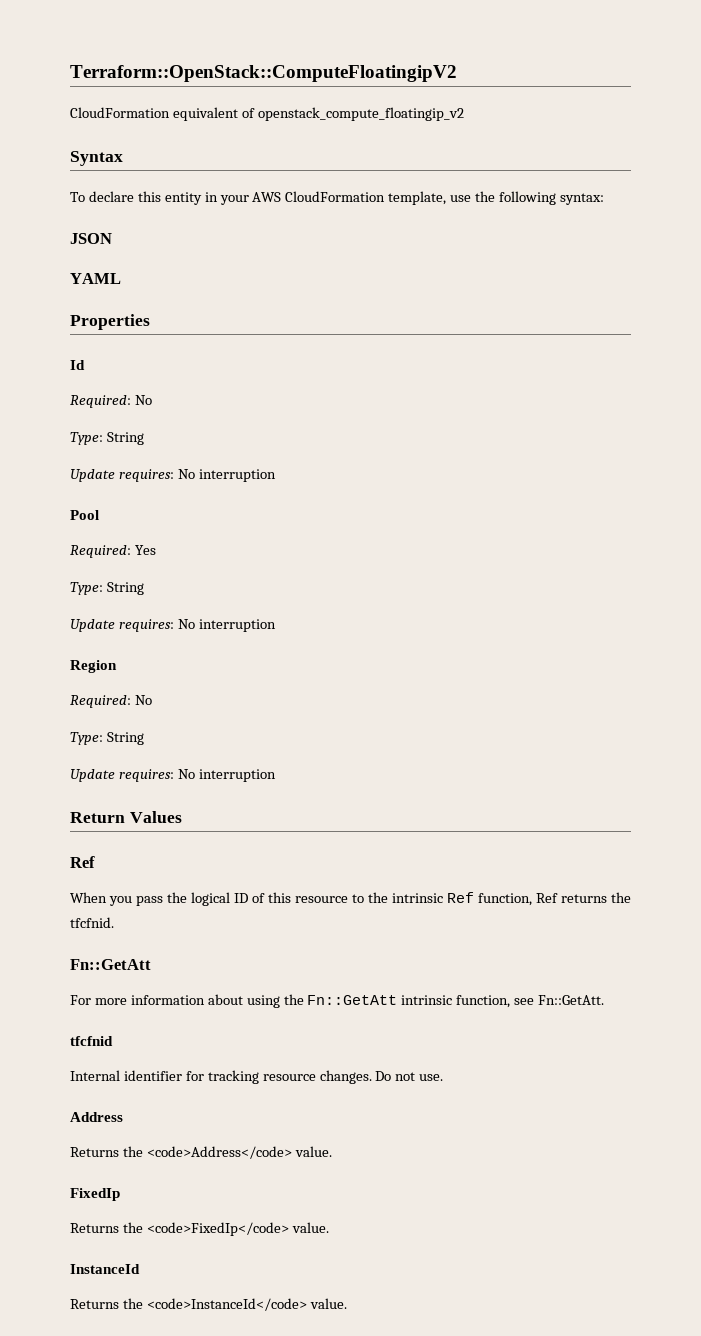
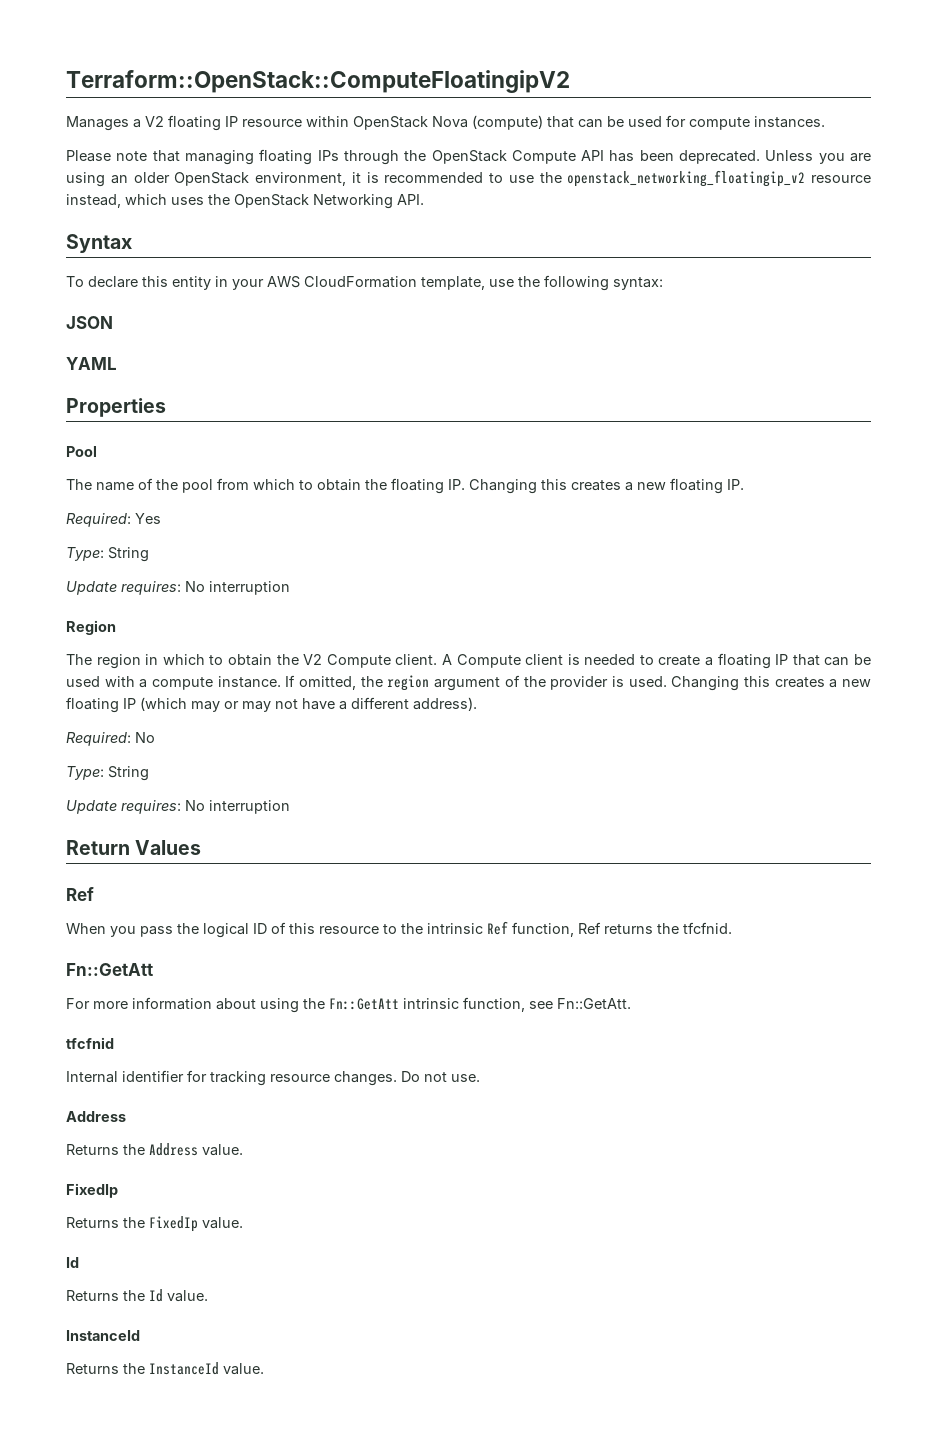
- CloudFormation equivalent of openstack_compute_floatingip_v2
+ Manages a V2 floating IP resource within OpenStack Nova (compute) that can be used for compute instances.
+ Please note that managing floating IPs through the OpenStack Compute API has been deprecated. Unless you are using an older OpenStack environment, it is recommended to use the openstack_networking_floatingip_v2 resource instead, which uses the OpenStack Networking API.
- Id
- Required: No
- Type: String
- Update requires: No interruption
  Pool
+ The name of the pool from which to obtain the floating IP. Changing this creates a new floating IP.
+ The region in which to obtain the V2 Compute client. A Compute client is needed to create a floating IP that can be used with a compute instance. If omitted, the region argument of the provider is used. Changing this creates a new floating IP (which may or may not have a different address).
- Returns the <code>Address</code> value.
+ Returns the Address value.
- Returns the <code>FixedIp</code> value.
+ Returns the FixedIp value.
+ Id
+ Returns the Id value.
- Returns the <code>InstanceId</code> value.
+ Returns the InstanceId value.

